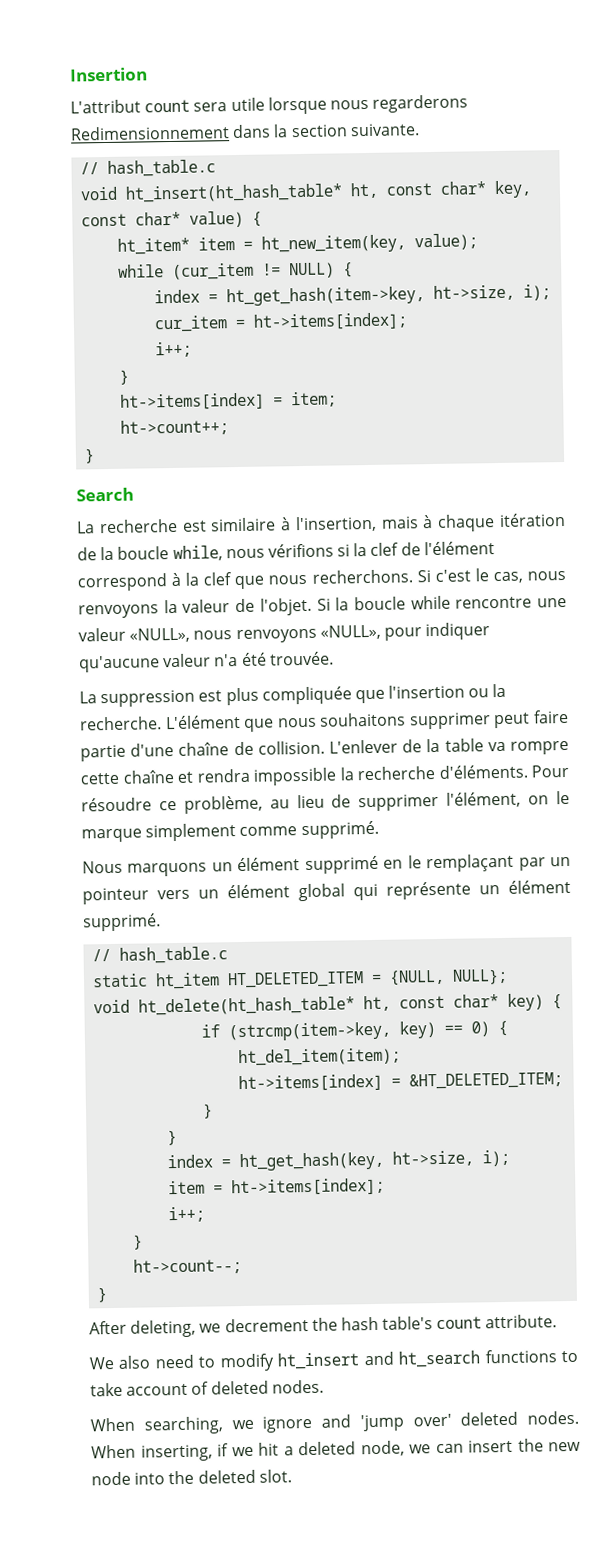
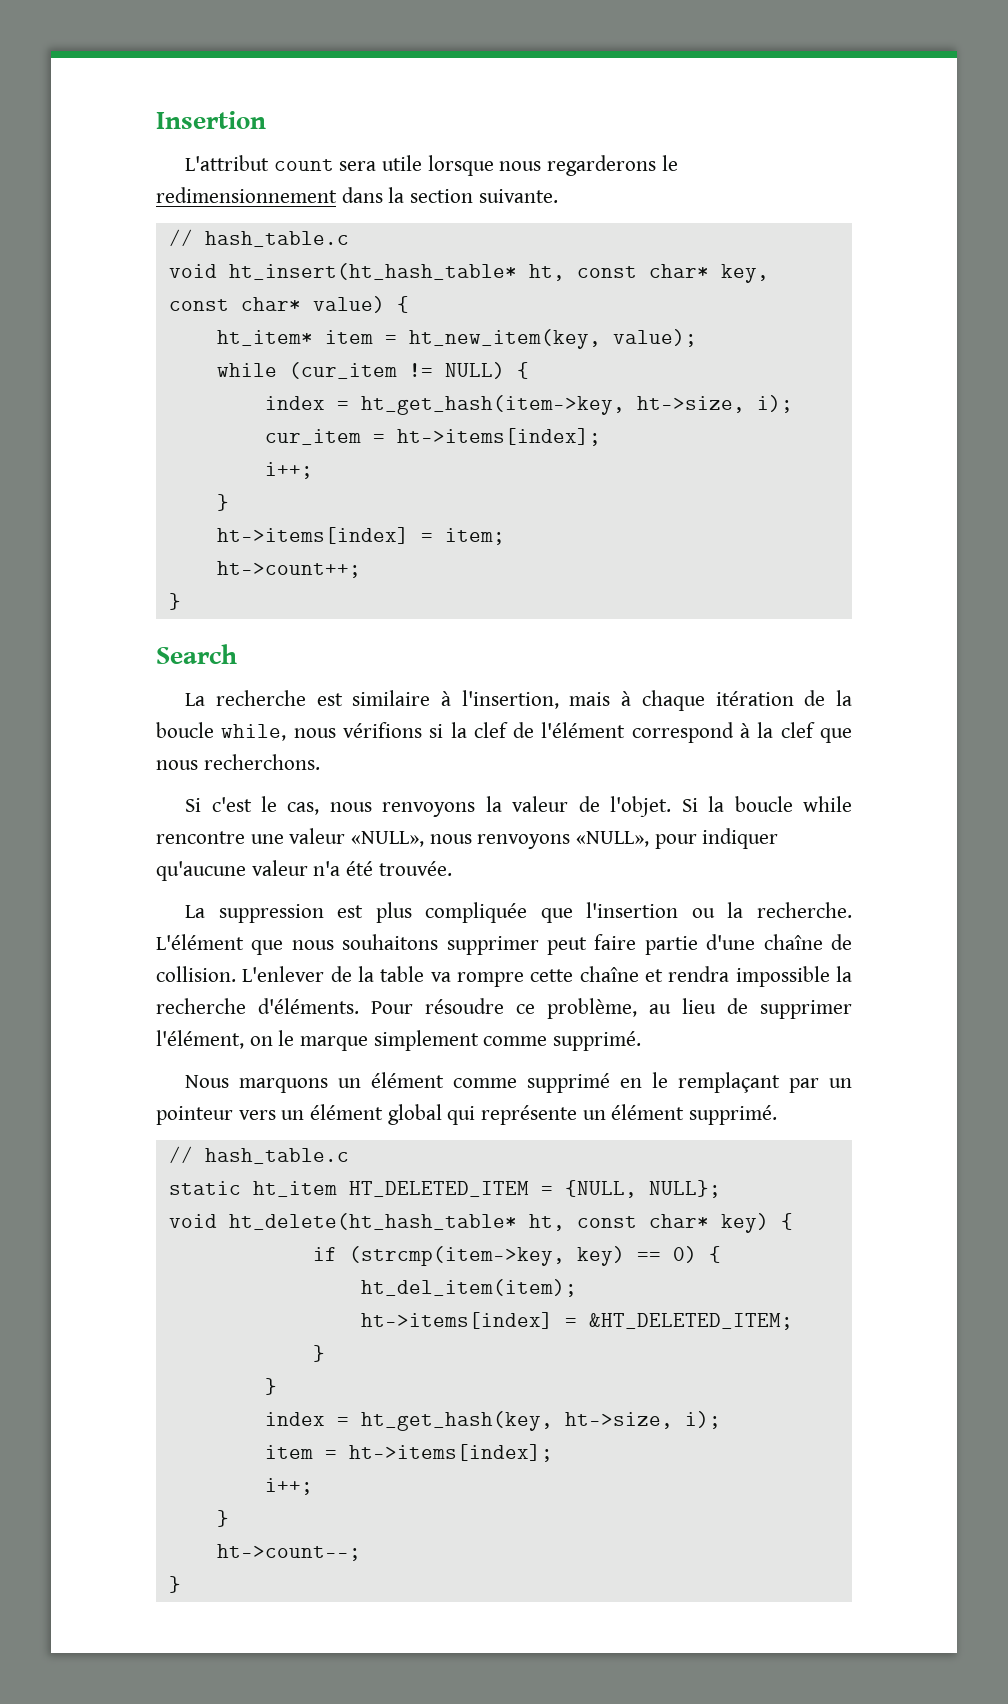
- L'attribut count sera utile lorsque nous regarderons Redimensionnement dans la section suivante.
+ L'attribut count sera utile lorsque nous regarderons le redimensionnement dans la section suivante.
- La recherche est similaire à l'insertion, mais à chaque itération de la boucle while, nous vérifions si la clef de l'élément correspond à la clef que nous recherchons. Si c'est le cas, nous renvoyons la valeur de l'objet.
+ La recherche est similaire à l'insertion, mais à chaque itération de la boucle while, nous vérifions si la clef de l'élément correspond à la clef que nous recherchons.
+ Si c'est le cas, nous renvoyons la valeur de l'objet.
- Nous marquons un élément supprimé en le remplaçant par un pointeur vers un élément global qui représente un élément supprimé.
+ Nous marquons un élément comme supprimé en le remplaçant par un pointeur vers un élément global qui représente un élément supprimé.
- After deleting, we decrement the hash table's count attribute.
- We also need to modify ht_insert and ht_search functions to take account of deleted nodes.
- When searching, we ignore and 'jump over' deleted nodes. When inserting, if we hit a deleted node, we can insert the new node into the deleted slot.

